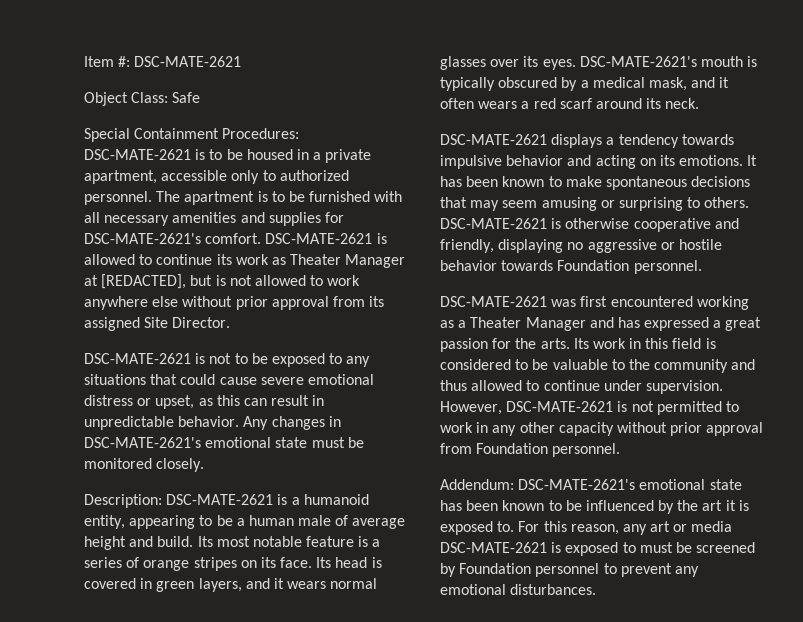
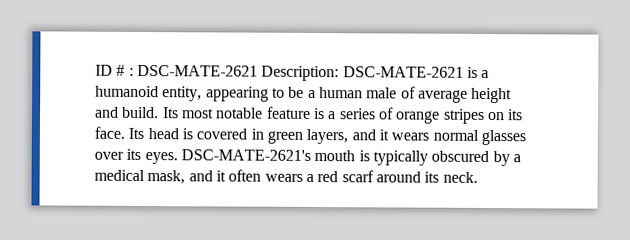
- Item #: DSC-MATE-2621
- Object Class: Safe
- Special Containment Procedures: DSC-MATE-2621 is to be housed in a private apartment, accessible only to authorized personnel. The apartment is to be furnished with all necessary amenities and supplies for DSC-MATE-2621's comfort. DSC-MATE-2621 is allowed to continue its work as Theater Manager at [REDACTED], but is not allowed to work anywhere else without prior approval from its assigned Site Director.
- DSC-MATE-2621 is not to be exposed to any situations that could cause severe emotional distress or upset, as this can result in unpredictable behavior. Any changes in DSC-MATE-2621's emotional state must be monitored closely.
- Description: DSC-MATE-2621 is a humanoid entity, appearing to be a human male of average height and build.
+ ID # : DSC-MATE-2621 Description: DSC-MATE-2621 is a humanoid entity, appearing to be a human male of average height and build.
- DSC-MATE-2621 displays a tendency towards impulsive behavior and acting on its emotions. It has been known to make spontaneous decisions that may seem amusing or surprising to others. DSC-MATE-2621 is otherwise cooperative and friendly, displaying no aggressive or hostile behavior towards Foundation personnel.
- DSC-MATE-2621 was first encountered working as a Theater Manager and has expressed a great passion for the arts. Its work in this field is considered to be valuable to the community and thus allowed to continue under supervision. However, DSC-MATE-2621 is not permitted to work in any other capacity without prior approval from Foundation personnel.
- Addendum: DSC-MATE-2621's emotional state has been known to be influenced by the art it is exposed to. For this reason, any art or media DSC-MATE-2621 is exposed to must be screened by Foundation personnel to prevent any emotional disturbances.

